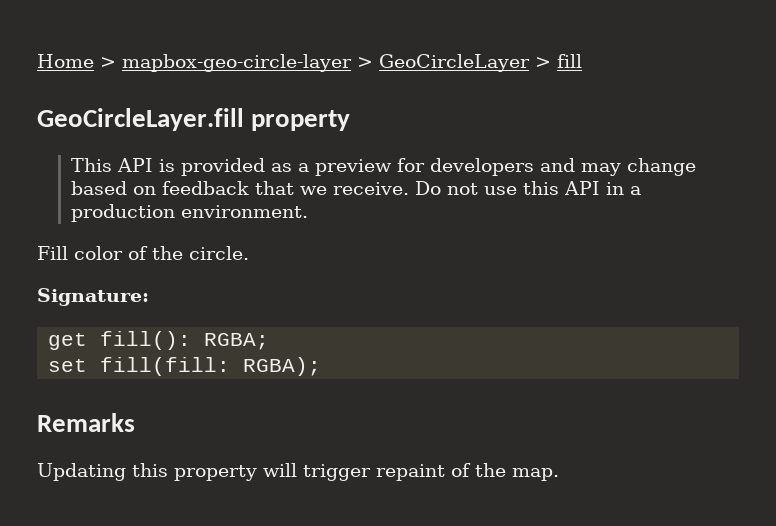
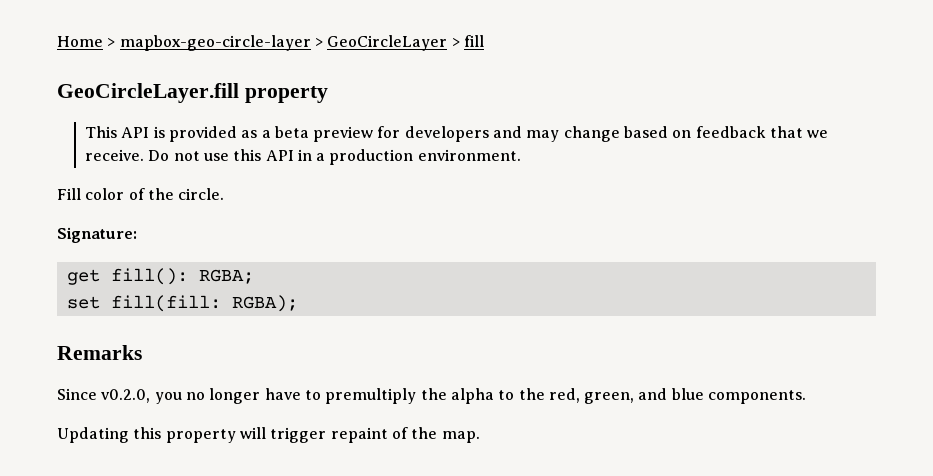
- This API is provided as a preview for developers and may change based on feedback that we receive.
+ This API is provided as a beta preview for developers and may change based on feedback that we receive.
+ Since v0.2.0, you no longer have to premultiply the alpha to the red, green, and blue components.

